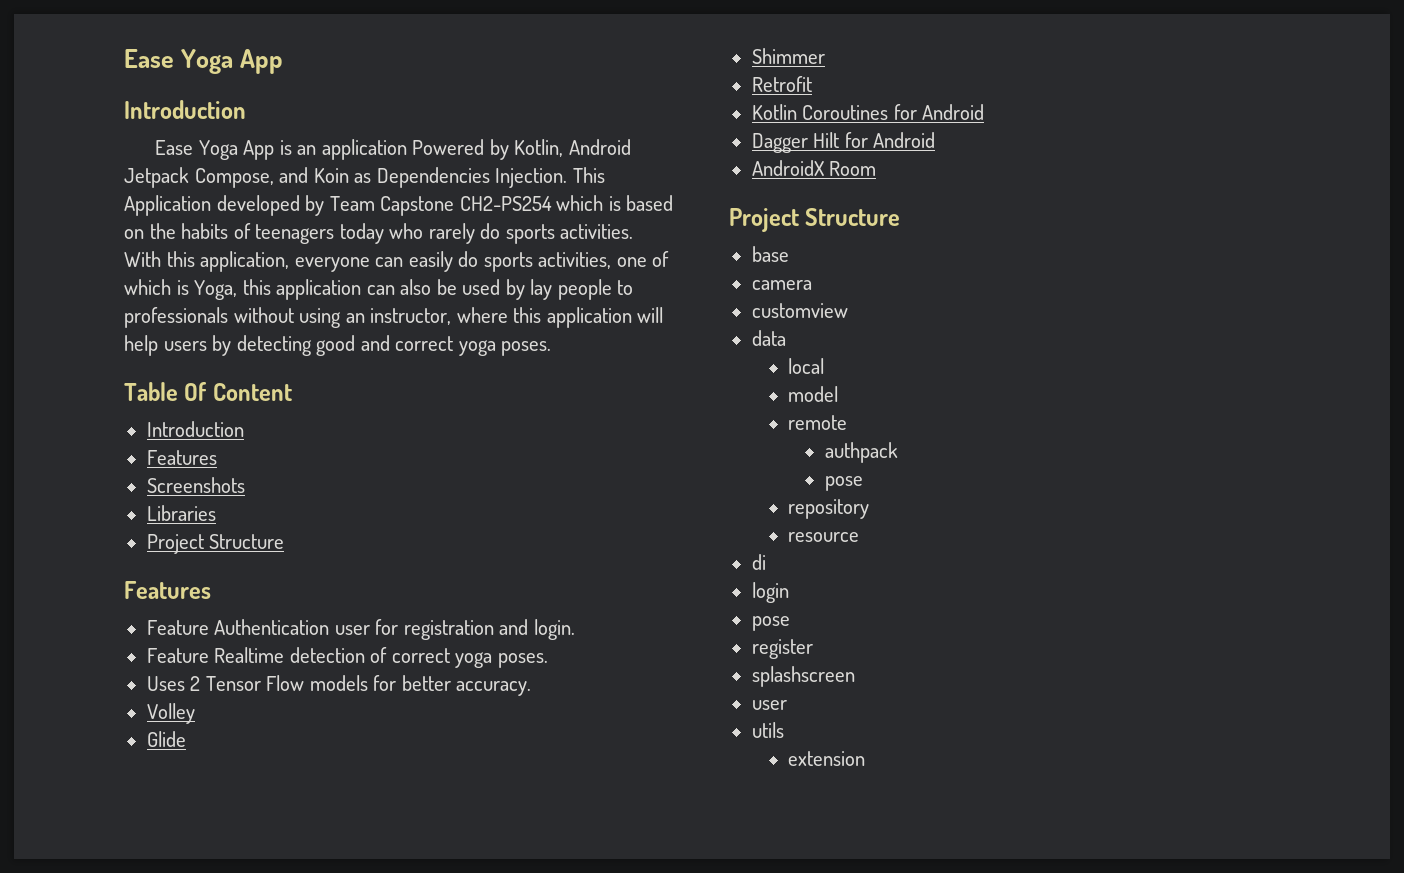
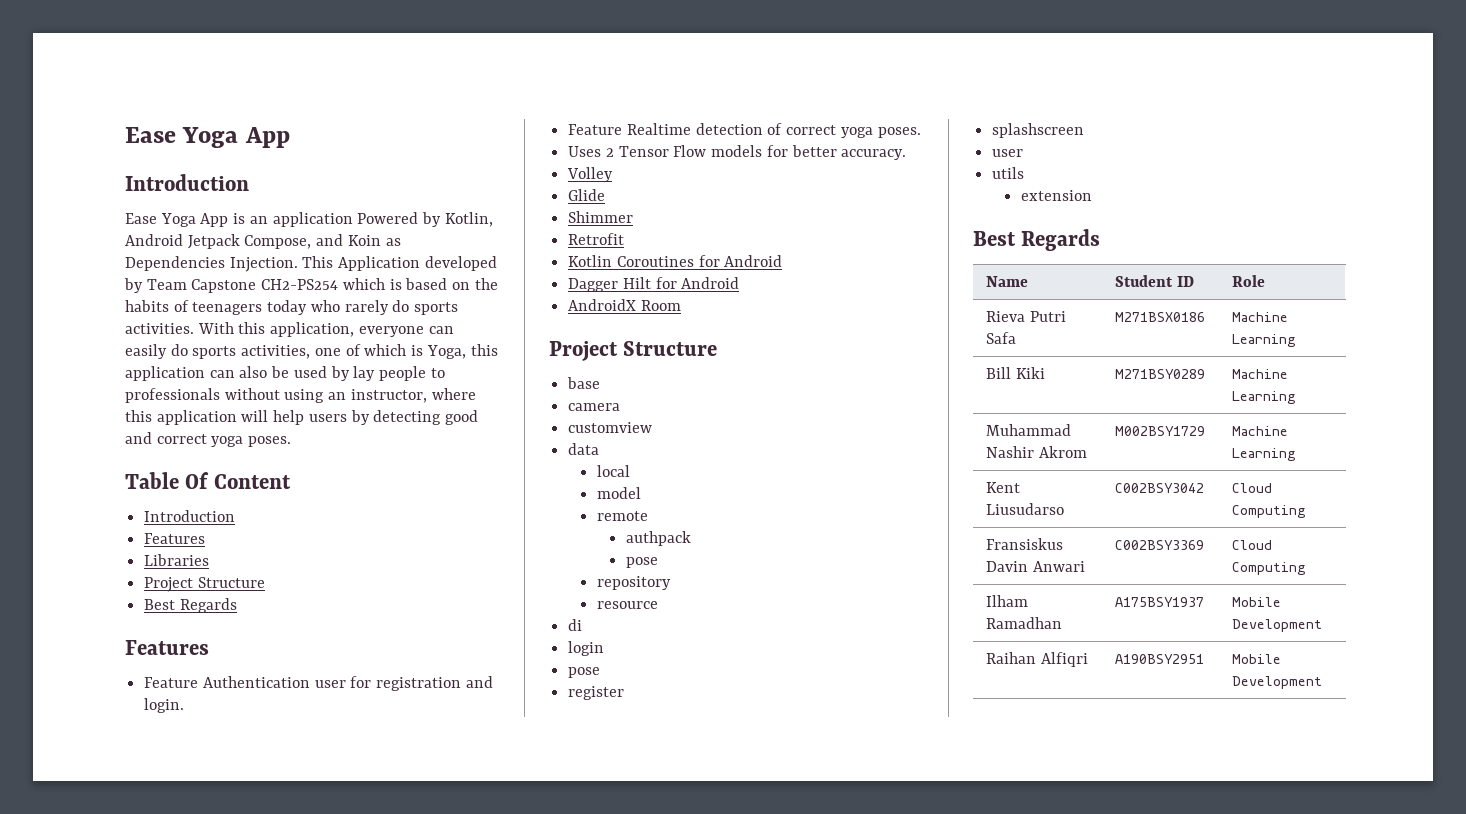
- Screenshots
  Libraries
  Project Structure
+ Best Regards
  extension
+ Best Regards
+ Name | Student ID | Role
+ Rieva Putri Safa | M271BSX0186 | Machine Learning
+ Bill Kiki | M271BSY0289 | Machine Learning
+ Muhammad Nashir Akrom | M002BSY1729 | Machine Learning
+ Kent Liusudarso | C002BSY3042 | Cloud Computing
+ Fransiskus Davin Anwari | C002BSY3369 | Cloud Computing
+ Ilham Ramadhan | A175BSY1937 | Mobile Development
+ Raihan Alfiqri | A190BSY2951 | Mobile Development

